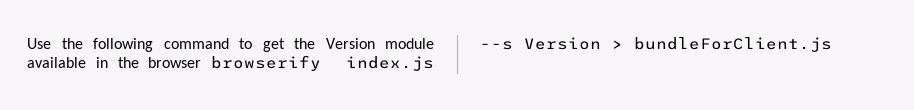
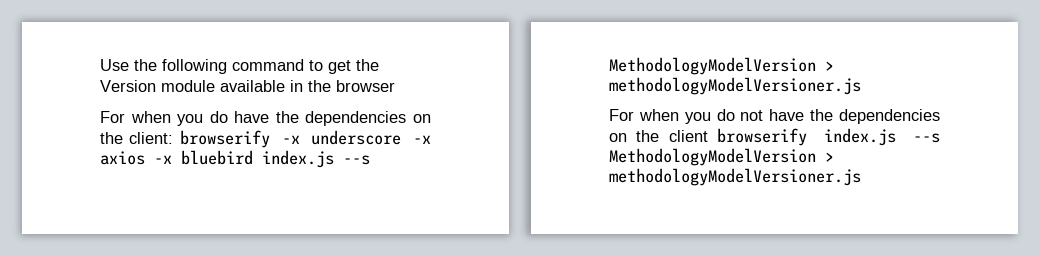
- Use the following command to get the Version module available in the browser browserify index.js --s Version > bundleForClient.js
+ Use the following command to get the Version module available in the browser
+ For when you do have the dependencies on the client: browserify -x underscore -x axios -x bluebird index.js --s MethodologyModelVersion > methodologyModelVersioner.js
+ For when you do not have the dependencies on the client browserify index.js --s MethodologyModelVersion > methodologyModelVersioner.js

